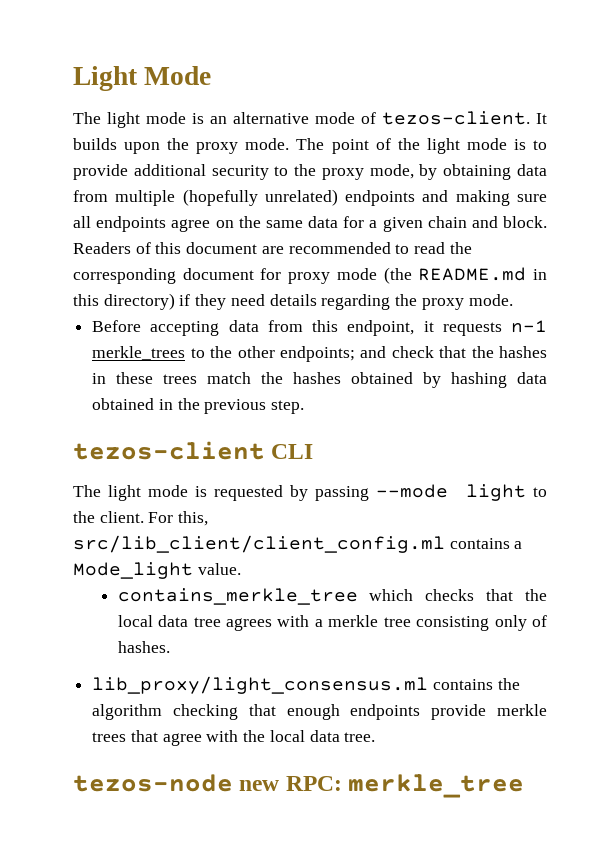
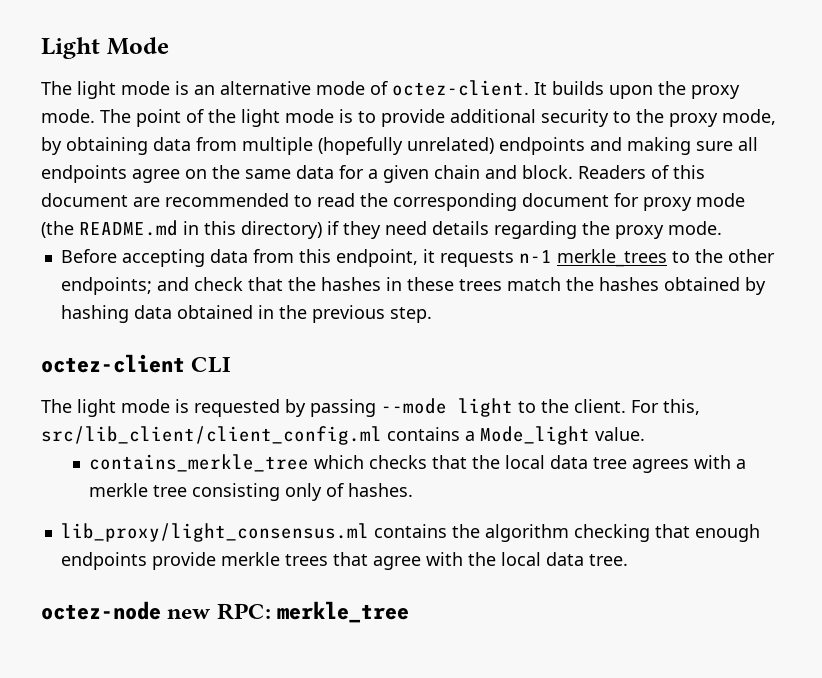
- The light mode is an alternative mode of tezos-client.
+ The light mode is an alternative mode of octez-client.
- tezos-client CLI
+ octez-client CLI
- tezos-node new RPC: merkle_tree
+ octez-node new RPC: merkle_tree

